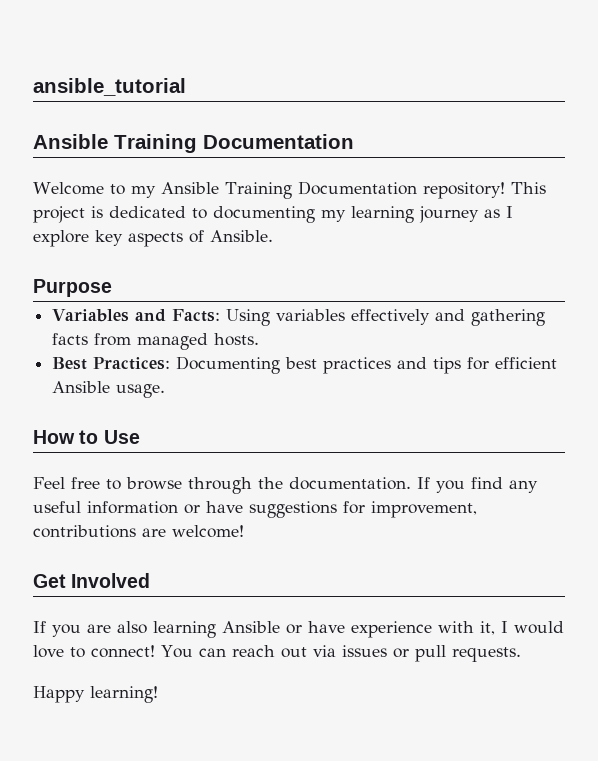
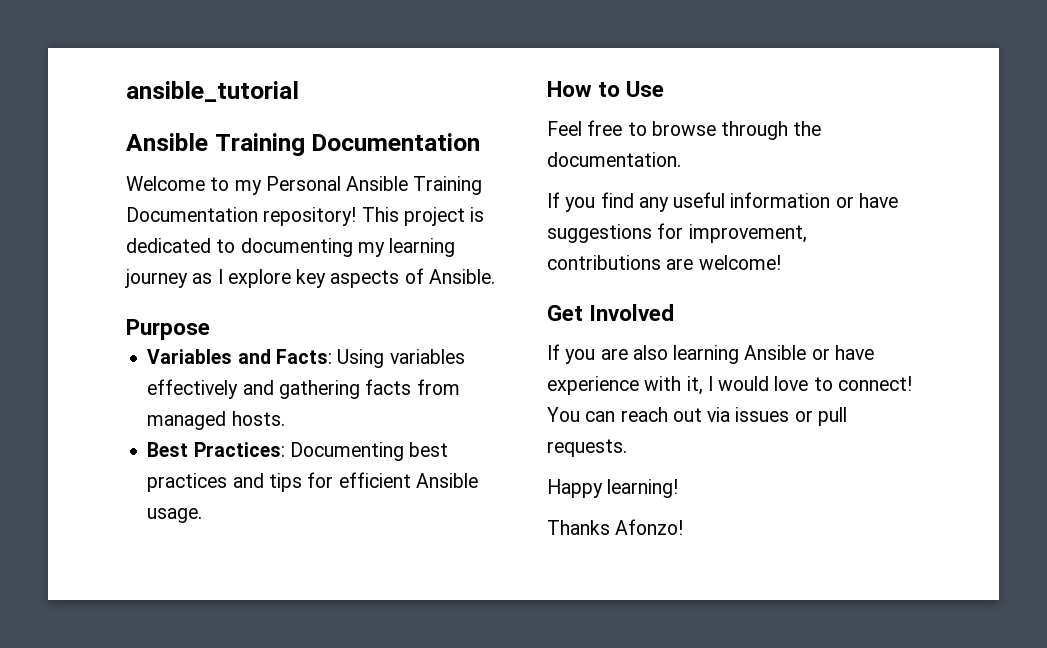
- Welcome to my Ansible Training Documentation repository!
+ Welcome to my Personal Ansible Training Documentation repository!
- Feel free to browse through the documentation. If you find any useful information or have suggestions for improvement, contributions are welcome!
+ Feel free to browse through the documentation.
+ If you find any useful information or have suggestions for improvement, contributions are welcome!
+ Thanks Afonzo!

